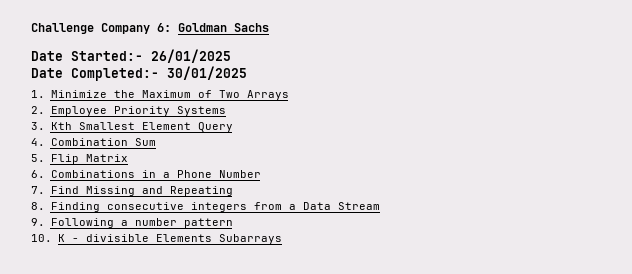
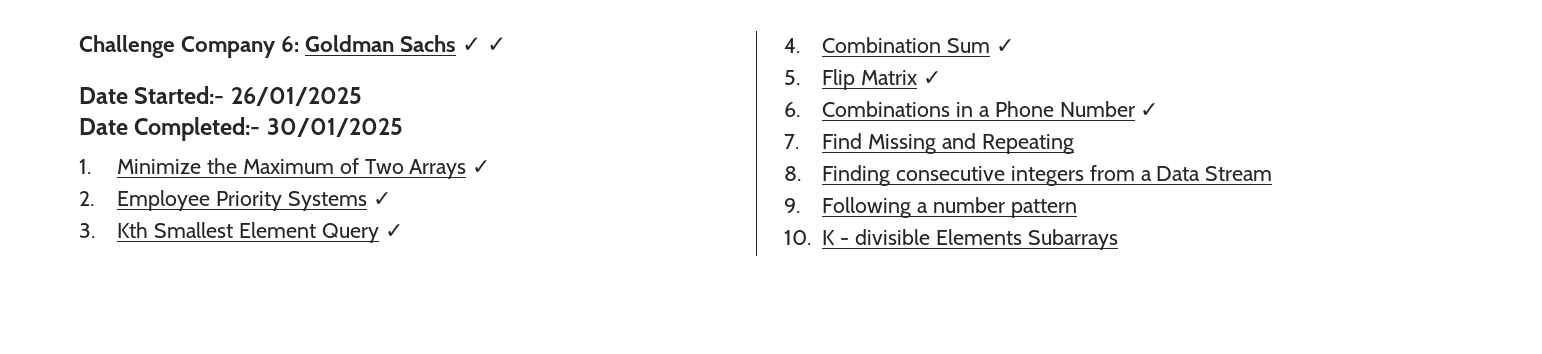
- Challenge Company 6: Goldman Sachs
+ Challenge Company 6: Goldman Sachs ✓ ✓
- 1. Minimize the Maximum of Two Arrays
+ 1. Minimize the Maximum of Two Arrays ✓
- 2. Employee Priority Systems
+ 2. Employee Priority Systems ✓
- 3. Kth Smallest Element Query
+ 3. Kth Smallest Element Query ✓
- 4. Combination Sum
+ 4. Combination Sum ✓
- 5. Flip Matrix
+ 5. Flip Matrix ✓
- 6. Combinations in a Phone Number
+ 6. Combinations in a Phone Number ✓

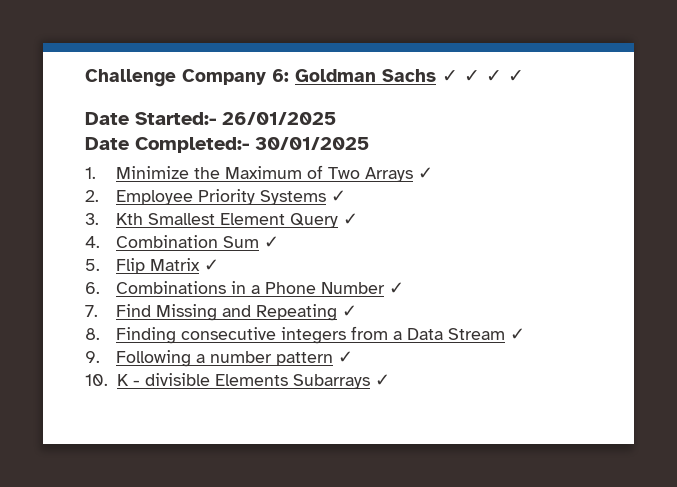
- Challenge Company 6: Goldman Sachs ✓ ✓
+ Challenge Company 6: Goldman Sachs ✓ ✓ ✓ ✓
- 7. Find Missing and Repeating
+ 7. Find Missing and Repeating ✓
- 8. Finding consecutive integers from a Data Stream
+ 8. Finding consecutive integers from a Data Stream ✓
- 9. Following a number pattern
+ 9. Following a number pattern ✓
- 10. K - divisible Elements Subarrays
+ 10. K - divisible Elements Subarrays ✓

